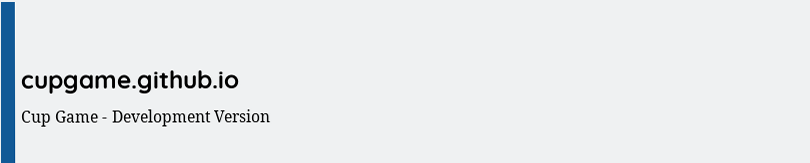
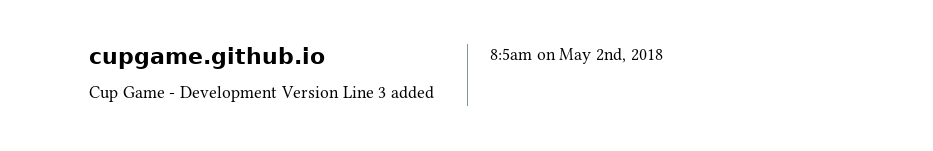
- Cup Game - Development Version
+ Cup Game - Development Version Line 3 added 8:5am on May 2nd, 2018

